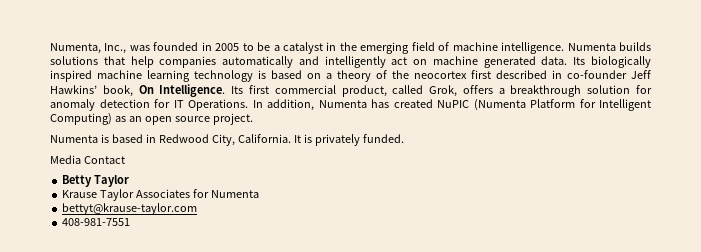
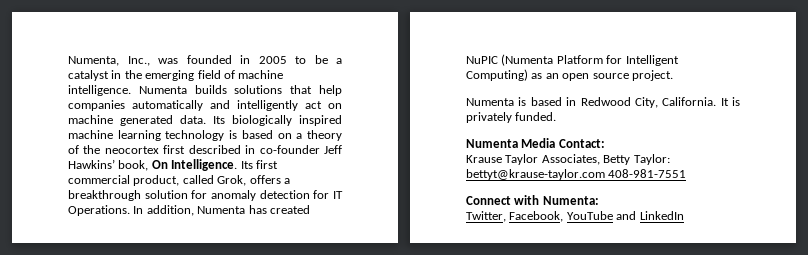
- Media Contact
- Betty Taylor
- Krause Taylor Associates for Numenta
- bettyt@krause-taylor.com
- 408-981-7551
+ Numenta Media Contact:
+ Krause Taylor Associates, Betty Taylor: bettyt@krause-taylor.com 408-981-7551
+ Connect with Numenta:
+ Twitter, Facebook, YouTube and LinkedIn

